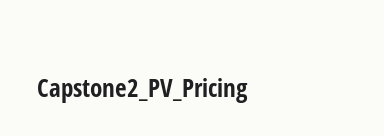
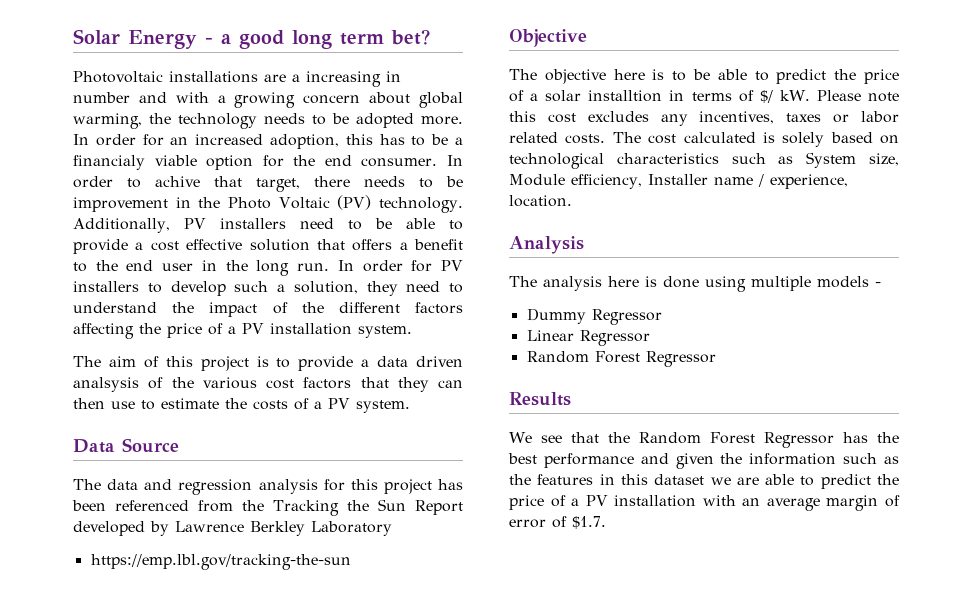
- Capstone2_PV_Pricing
+ Solar Energy - a good long term bet?
+ Photovoltaic installations are a increasing in number and with a growing concern about global warming, the technology needs to be adopted more. In order for an increased adoption, this has to be a financialy viable option for the end consumer. In order to achive that target, there needs to be improvement in the Photo Voltaic (PV) technology. Additionally, PV installers need to be able to provide a cost effective solution that offers a benefit to the end user in the long run. In order for PV installers to develop such a solution, they need to understand the impact of the different factors affecting the price of a PV installation system.
+ The aim of this project is to provide a data driven analsysis of the various cost factors that they can then use to estimate the costs of a PV system.
+ Data Source
+ The data and regression analysis for this project has been referenced from the Tracking the Sun Report developed by Lawrence Berkley Laboratory
+ https://emp.lbl.gov/tracking-the-sun
+ Objective
+ The objective here is to be able to predict the price of a solar installtion in terms of $/ kW. Please note this cost excludes any incentives, taxes or labor related costs. The cost calculated is solely based on technological characteristics such as System size, Module efficiency, Installer name / experience, location.
+ Analysis
+ The analysis here is done using multiple models -
+ Dummy Regressor
+ Linear Regressor
+ Random Forest Regressor
+ Results
+ We see that the Random Forest Regressor has the best performance and given the information such as the features in this dataset we are able to predict the price of a PV installation with an average margin of error of $1.7.

